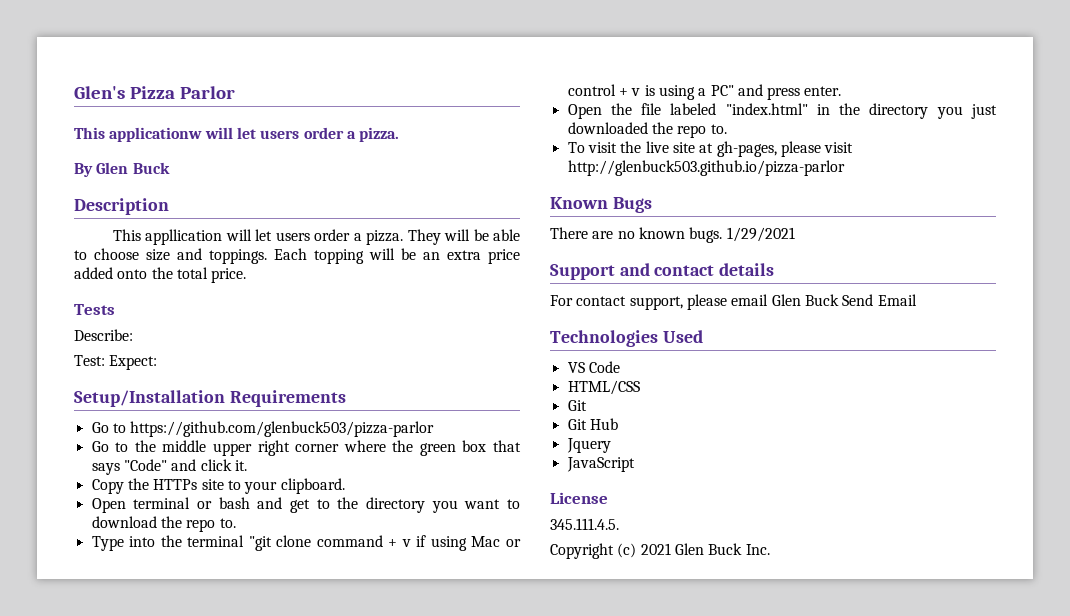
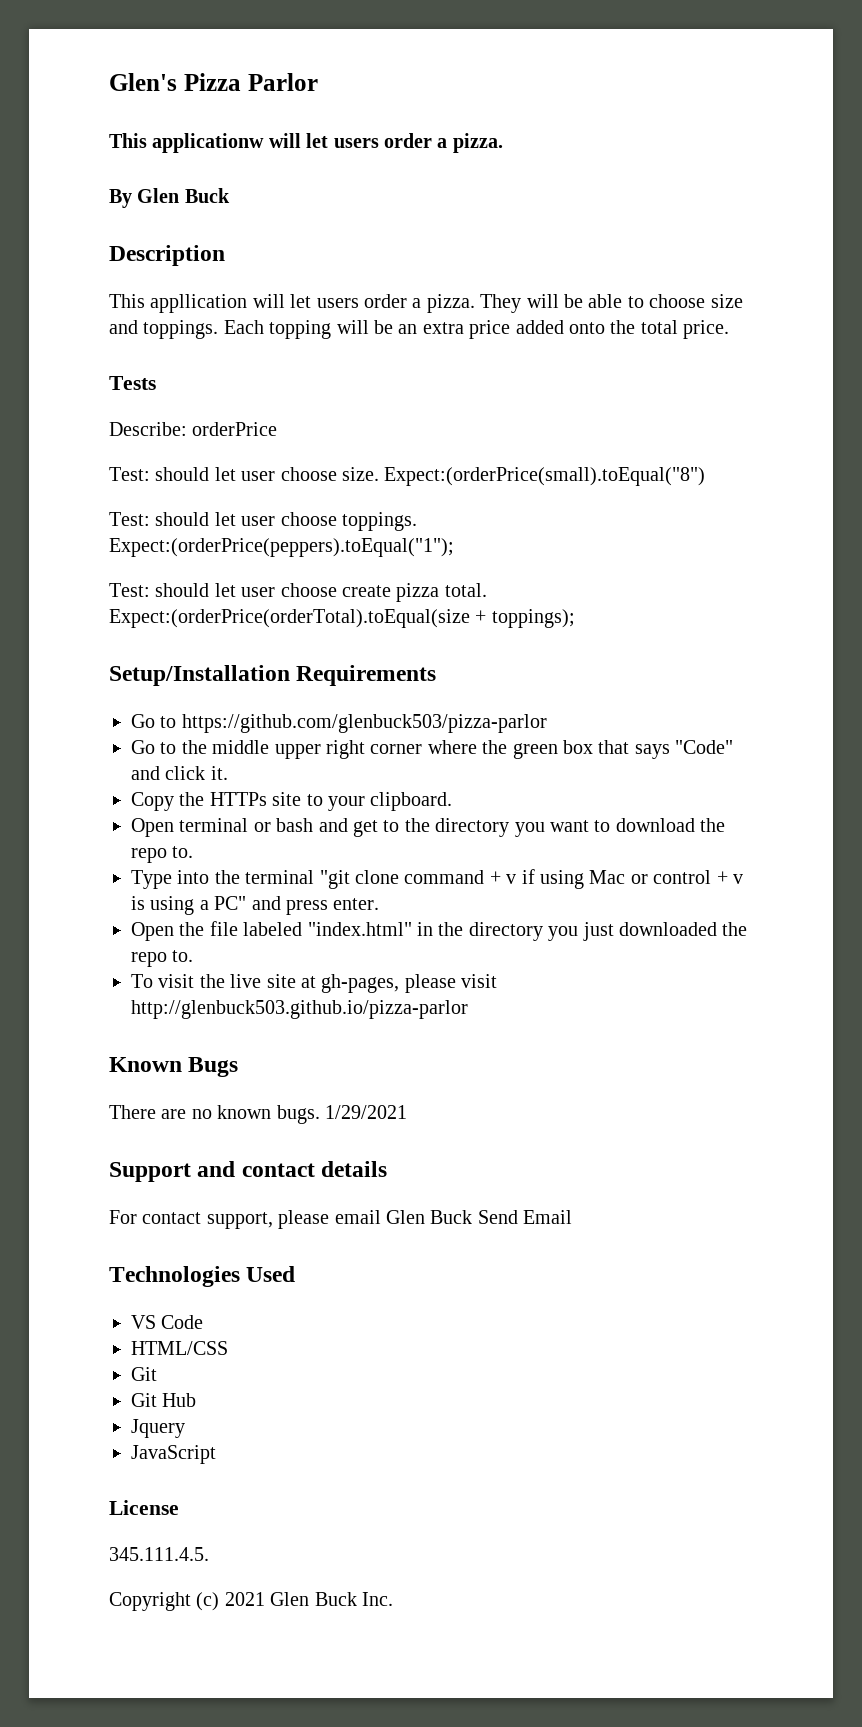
- Describe:
- Test: Expect:
+ Describe: orderPrice
+ Test: should let user choose size. Expect:(orderPrice(small).toEqual("8")
+ Test: should let user choose toppings. Expect:(orderPrice(peppers).toEqual("1");
+ Test: should let user choose create pizza total. Expect:(orderPrice(orderTotal).toEqual(size + toppings);

